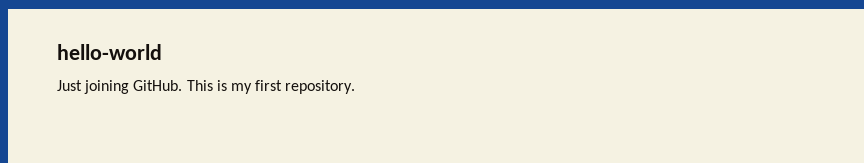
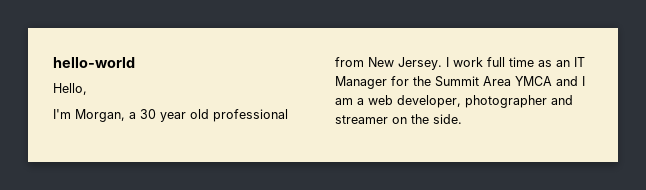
- Just joining GitHub. This is my first repository.
+ Hello,
+ I'm Morgan, a 30 year old professional from New Jersey. I work full time as an IT Manager for the Summit Area YMCA and I am a web developer, photographer and streamer on the side.

